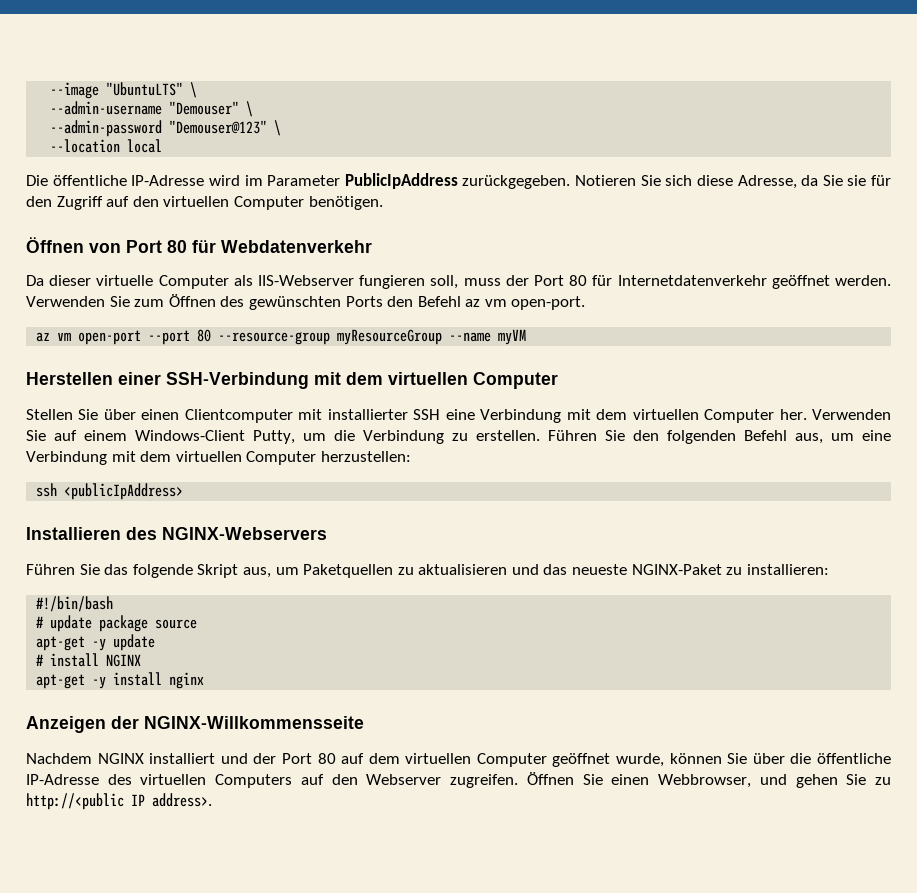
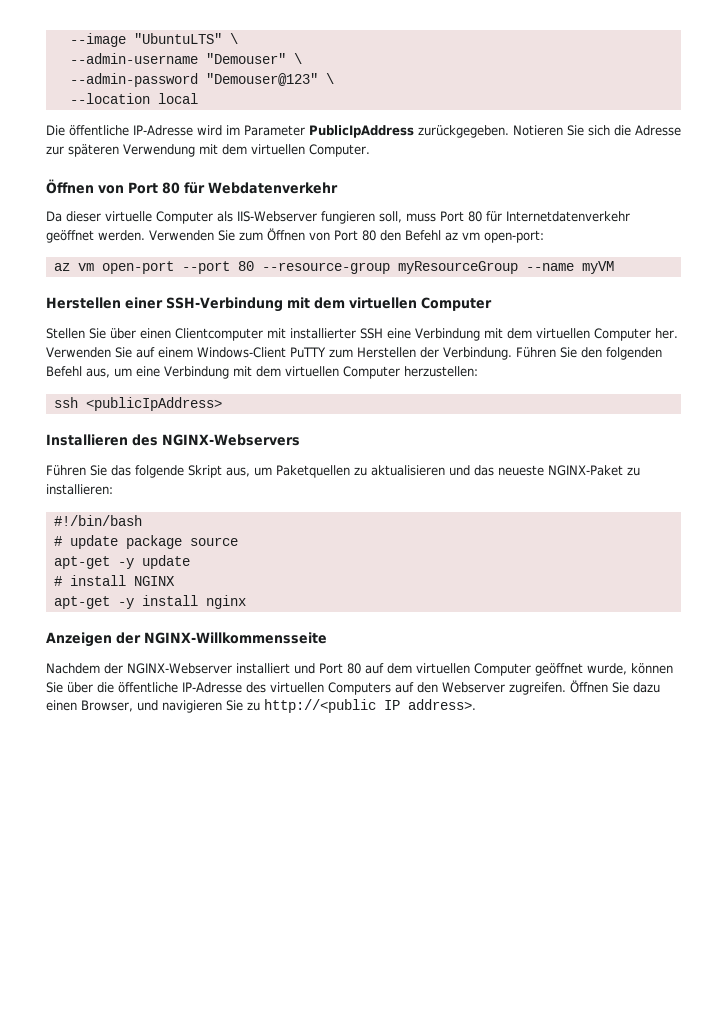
- Notieren Sie sich diese Adresse, da Sie sie für den Zugriff auf den virtuellen Computer benötigen.
+ Notieren Sie sich die Adresse zur späteren Verwendung mit dem virtuellen Computer.
- Da dieser virtuelle Computer als IIS-Webserver fungieren soll, muss der Port 80 für Internetdatenverkehr geöffnet werden.
+ Da dieser virtuelle Computer als IIS-Webserver fungieren soll, muss Port 80 für Internetdatenverkehr geöffnet werden.
- Verwenden Sie zum Öffnen des gewünschten Ports den Befehl az vm open-port.
+ Verwenden Sie zum Öffnen von Port 80 den Befehl az vm open-port:
- Verwenden Sie auf einem Windows-Client Putty, um die Verbindung zu erstellen.
+ Verwenden Sie auf einem Windows-Client PuTTY zum Herstellen der Verbindung.
- Nachdem NGINX installiert und der Port 80 auf dem virtuellen Computer geöffnet wurde, können Sie über die öffentliche IP-Adresse des virtuellen Computers auf den Webserver zugreifen.
+ Nachdem der NGINX-Webserver installiert und Port 80 auf dem virtuellen Computer geöffnet wurde, können Sie über die öffentliche IP-Adresse des virtuellen Computers auf den Webserver zugreifen.
- Öffnen Sie einen Webbrowser, und gehen Sie zu http://<public IP address>.
+ Öffnen Sie dazu einen Browser, und navigieren Sie zu http://<public IP address>.

